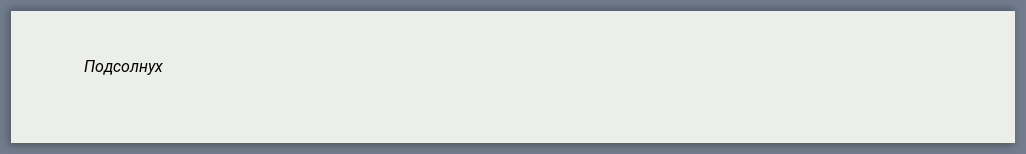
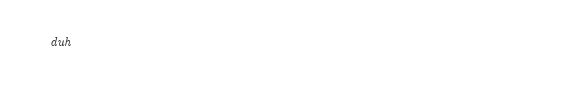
- Подсолнух
+ duh

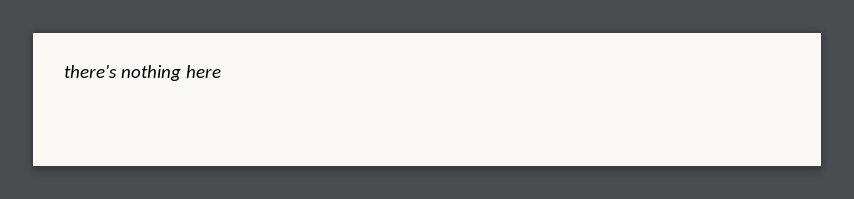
- duh
+ there's nothing here

